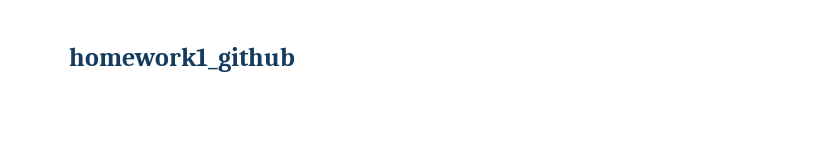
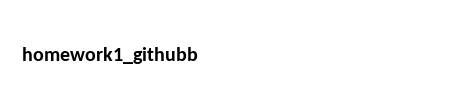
- homework1_github
+ homework1_githubb

